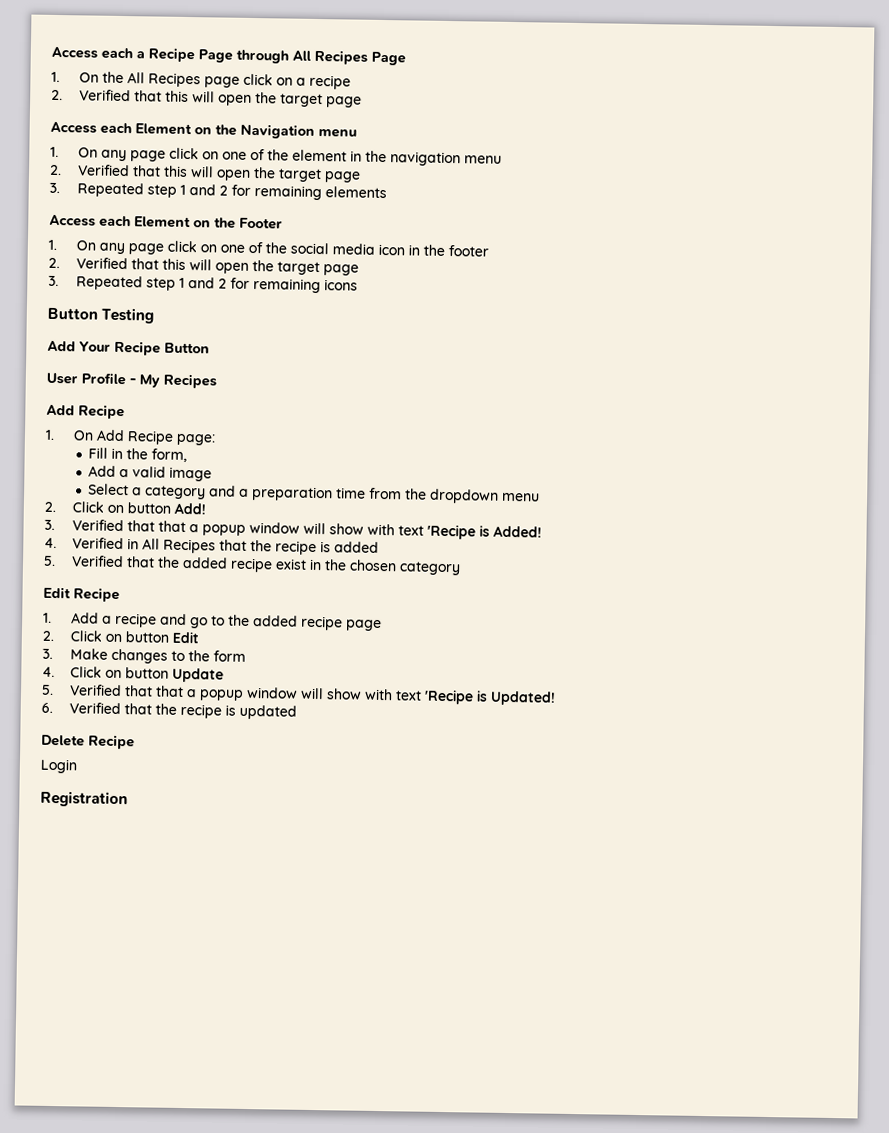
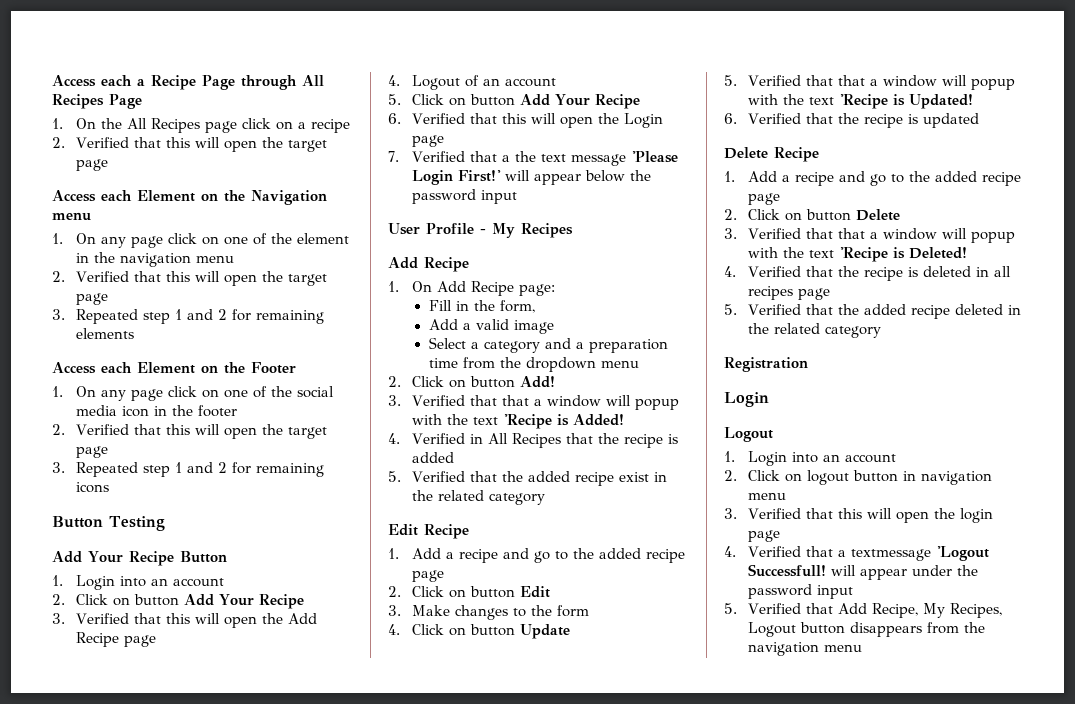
  Add Your Recipe Button
+ 1. Login into an account
+ 2. Click on button Add Your Recipe
+ 3. Verified that this will open the Add Recipe page
+ 4. Logout of an account
+ 5. Click on button Add Your Recipe
+ 6. Verified that this will open the Login page
+ 7. Verified that a the text message 'Please Login First!' will appear below the password input
- 3. Verified that that a popup window will show with text 'Recipe is Added!
+ 3. Verified that that a window will popup with the text 'Recipe is Added!
- 5. Verified that the added recipe exist in the chosen category
+ 5. Verified that the added recipe exist in the related category
- 5. Verified that that a popup window will show with text 'Recipe is Updated!
+ 5. Verified that that a window will popup with the text 'Recipe is Updated!
  Delete Recipe
+ 1. Add a recipe and go to the added recipe page
+ 2. Click on button Delete
+ 3. Verified that that a window will popup with the text 'Recipe is Deleted!
+ 4. Verified that the recipe is deleted in all recipes page
+ 5. Verified that the added recipe deleted in the related category
+ Registration
  Login
- Registration
+ Logout
+ 1. Login into an account
+ 2. Click on logout button in navigation menu
+ 3. Verified that this will open the login page
+ 4. Verified that a textmessage 'Logout Successfull! will appear under the password input
+ 5. Verified that Add Recipe, My Recipes, Logout button disappears from the navigation menu

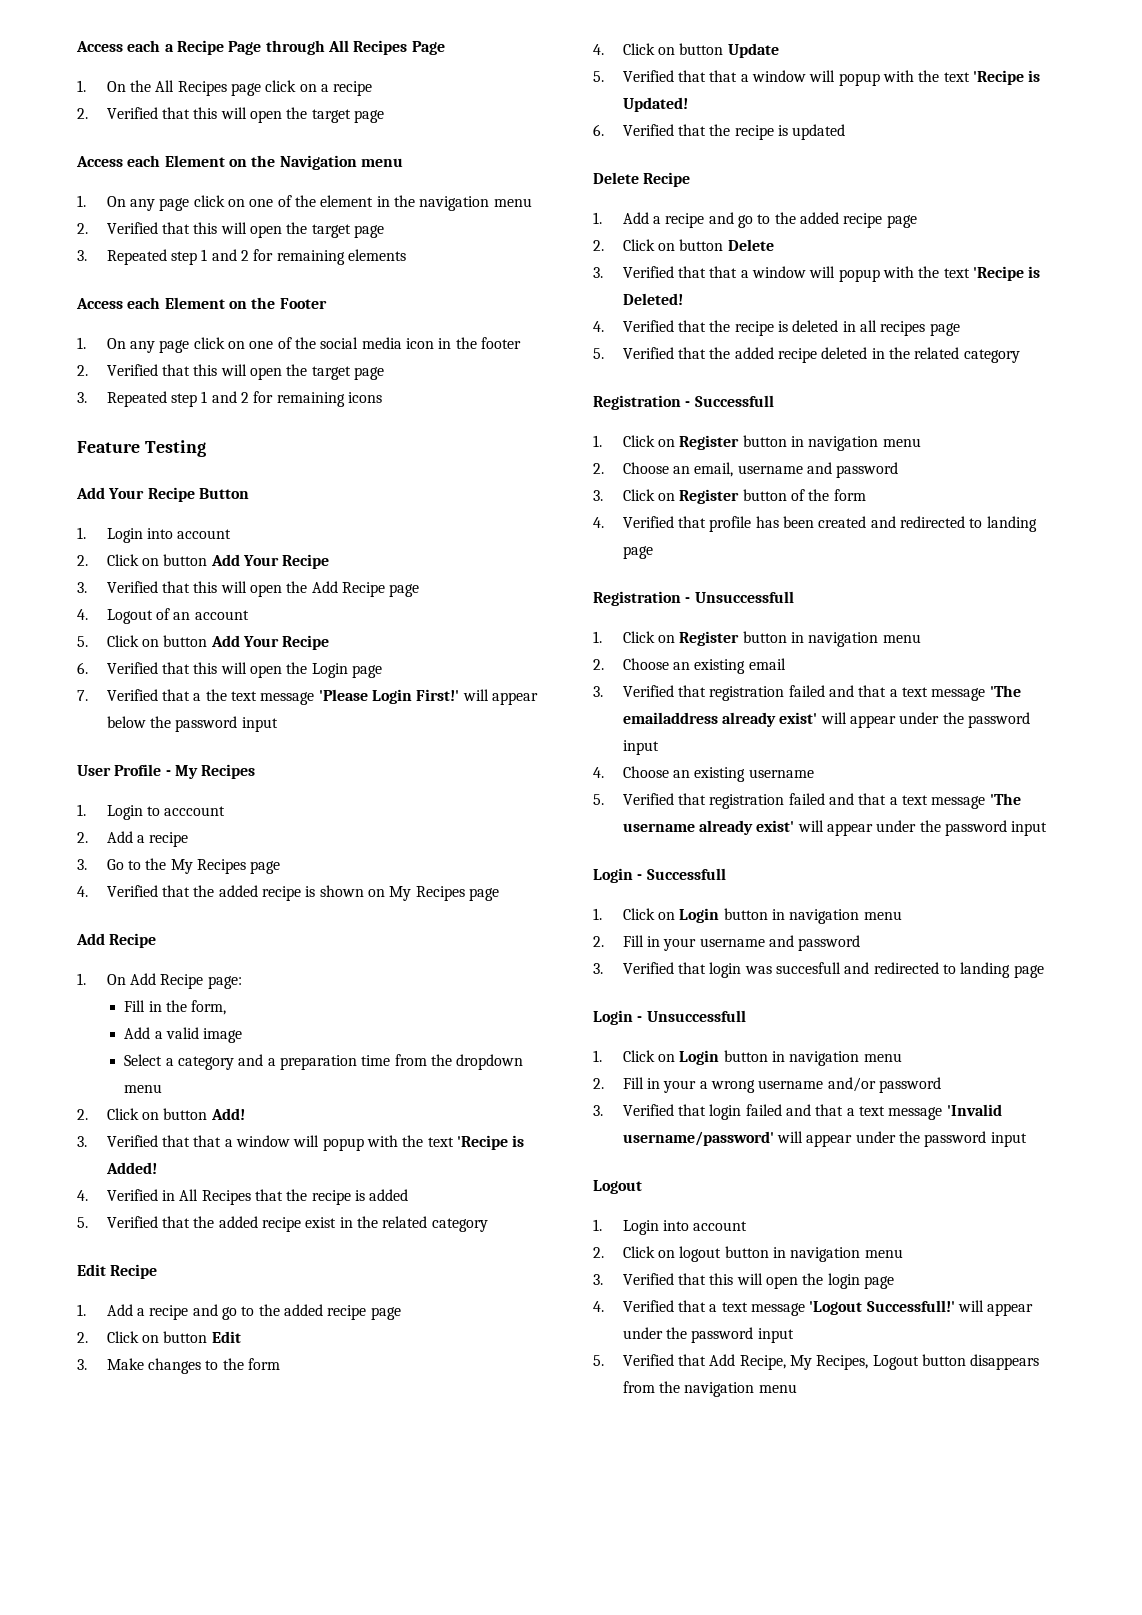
- Button Testing
+ Feature Testing
  Add Your Recipe Button
- 1. Login into an account
+ 1. Login into account
+ 1. Login to acccount
+ 2. Add a recipe
+ 3. Go to the My Recipes page
+ 4. Verified that the added recipe is shown on My Recipes page
- Registration
- Login
+ Registration - Successfull
+ 1. Click on Register button in navigation menu
+ 2. Choose an email, username and password
+ 3. Click on Register button of the form
+ 4. Verified that profile has been created and redirected to landing page
+ Registration - Unsuccessfull
+ 1. Click on Register button in navigation menu
+ 2. Choose an existing email
+ 3. Verified that registration failed and that a text message 'The emailaddress already exist' will appear under the password input
+ 4. Choose an existing username
+ 5. Verified that registration failed and that a text message 'The username already exist' will appear under the password input
+ Login - Successfull
+ 1. Click on Login button in navigation menu
+ 2. Fill in your username and password
+ 3. Verified that login was succesfull and redirected to landing page
+ Login - Unsuccessfull
+ 1. Click on Login button in navigation menu
+ 2. Fill in your a wrong username and/or password
+ 3. Verified that login failed and that a text message 'Invalid username/password' will appear under the password input
  Logout
- 1. Login into an account
+ 1. Login into account
- 4. Verified that a textmessage 'Logout Successfull! will appear under the password input
+ 4. Verified that a text message 'Logout Successfull!' will appear under the password input

